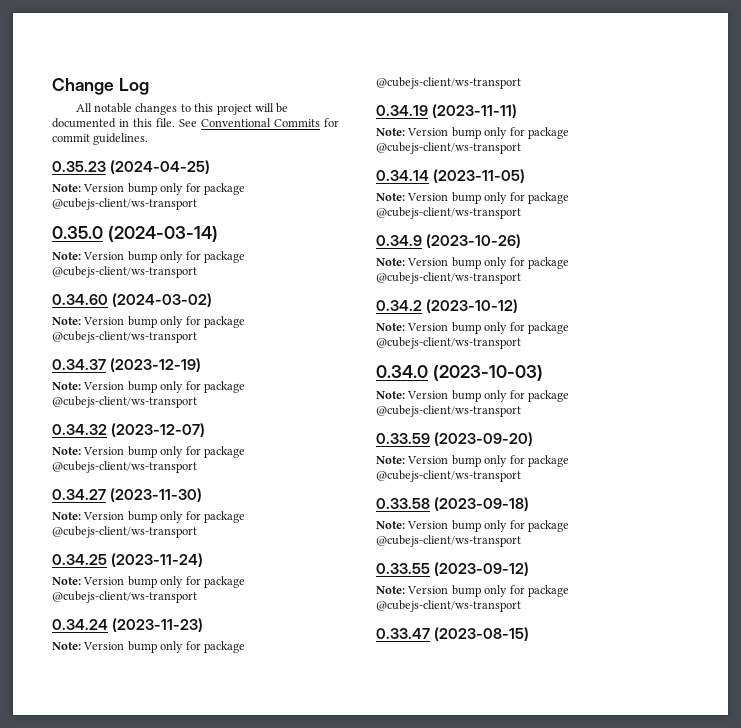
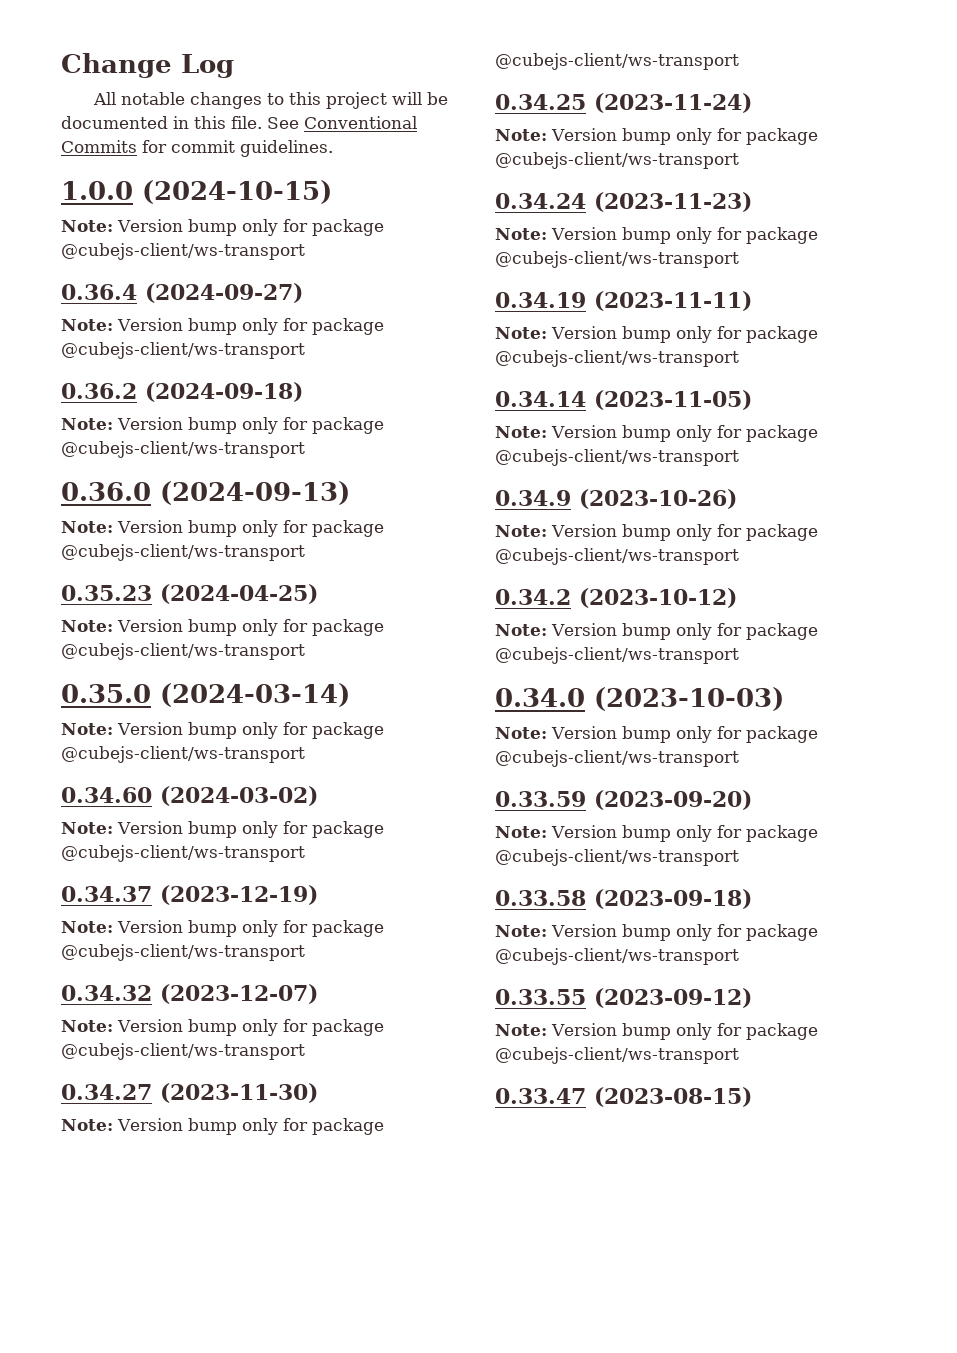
+ 1.0.0 (2024-10-15)
+ Note: Version bump only for package @cubejs-client/ws-transport
+ 0.36.4 (2024-09-27)
+ Note: Version bump only for package @cubejs-client/ws-transport
+ 0.36.2 (2024-09-18)
+ Note: Version bump only for package @cubejs-client/ws-transport
+ 0.36.0 (2024-09-13)
+ Note: Version bump only for package @cubejs-client/ws-transport

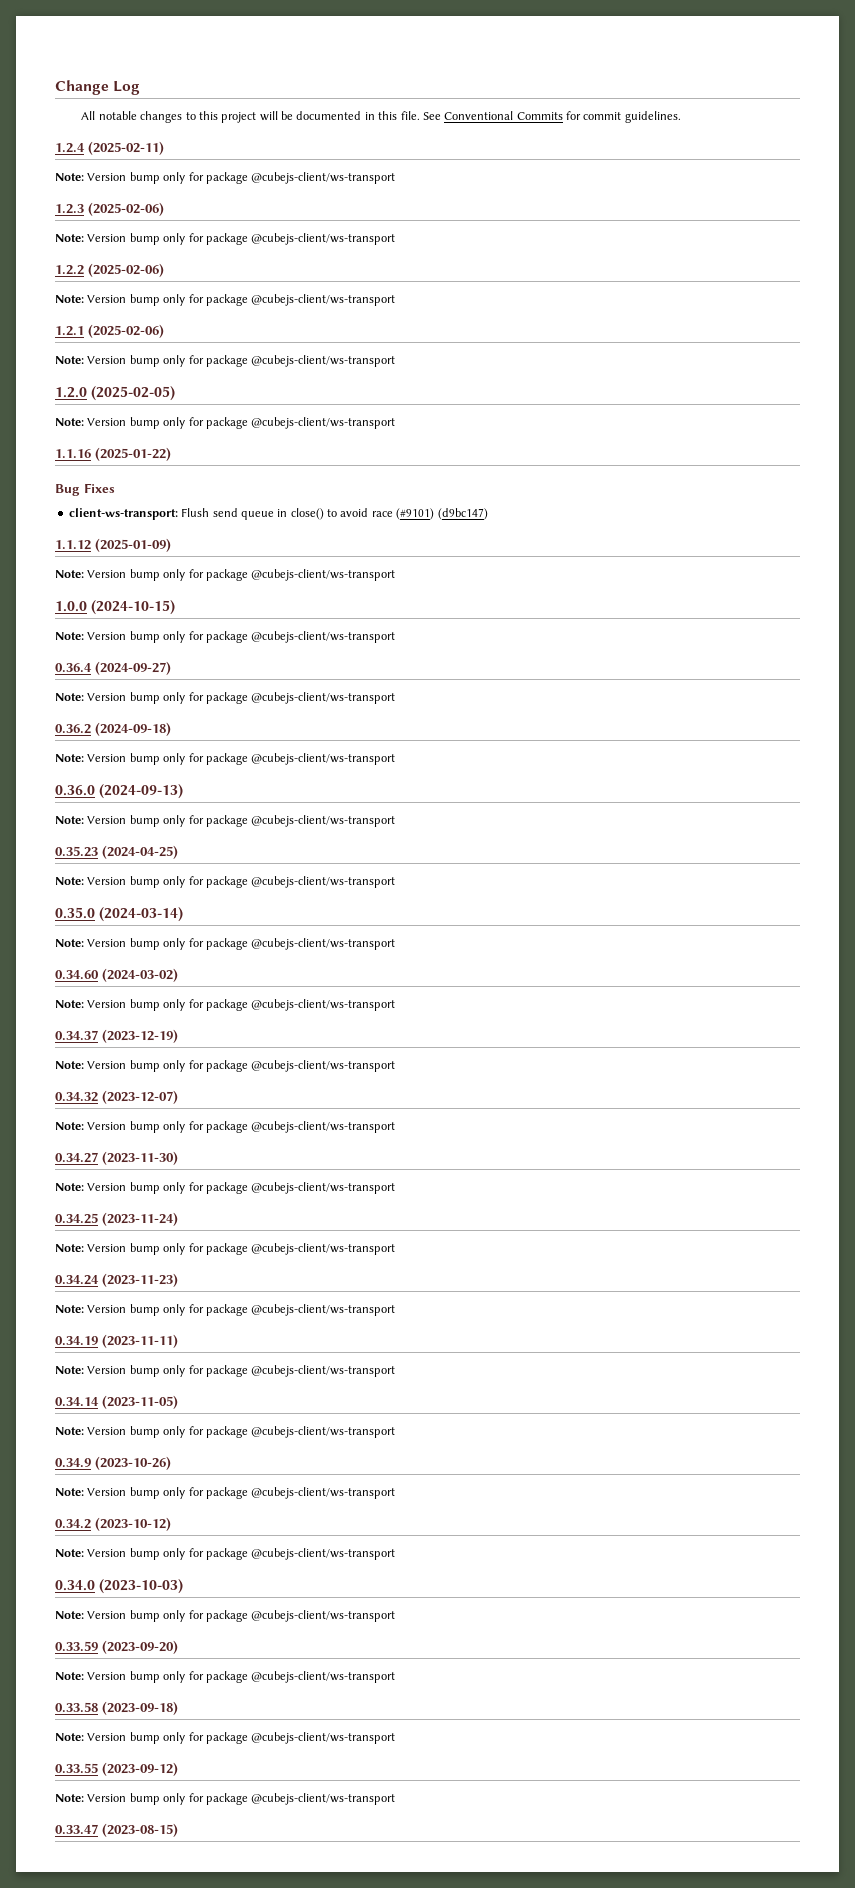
+ 1.2.4 (2025-02-11)
+ Note: Version bump only for package @cubejs-client/ws-transport
+ 1.2.3 (2025-02-06)
+ Note: Version bump only for package @cubejs-client/ws-transport
+ 1.2.2 (2025-02-06)
+ Note: Version bump only for package @cubejs-client/ws-transport
+ 1.2.1 (2025-02-06)
+ Note: Version bump only for package @cubejs-client/ws-transport
+ 1.2.0 (2025-02-05)
+ Note: Version bump only for package @cubejs-client/ws-transport
+ 1.1.16 (2025-01-22)
+ Bug Fixes
+ client-ws-transport: Flush send queue in close() to avoid race (#9101) (d9bc147)
+ 1.1.12 (2025-01-09)
+ Note: Version bump only for package @cubejs-client/ws-transport

